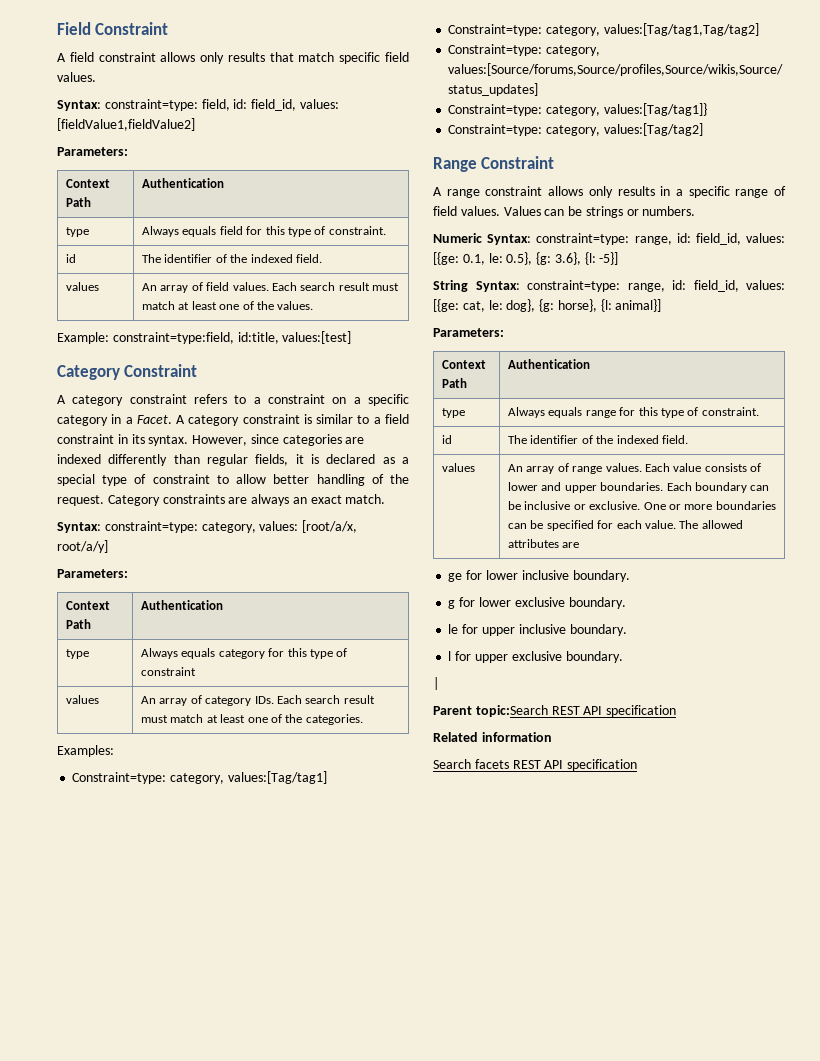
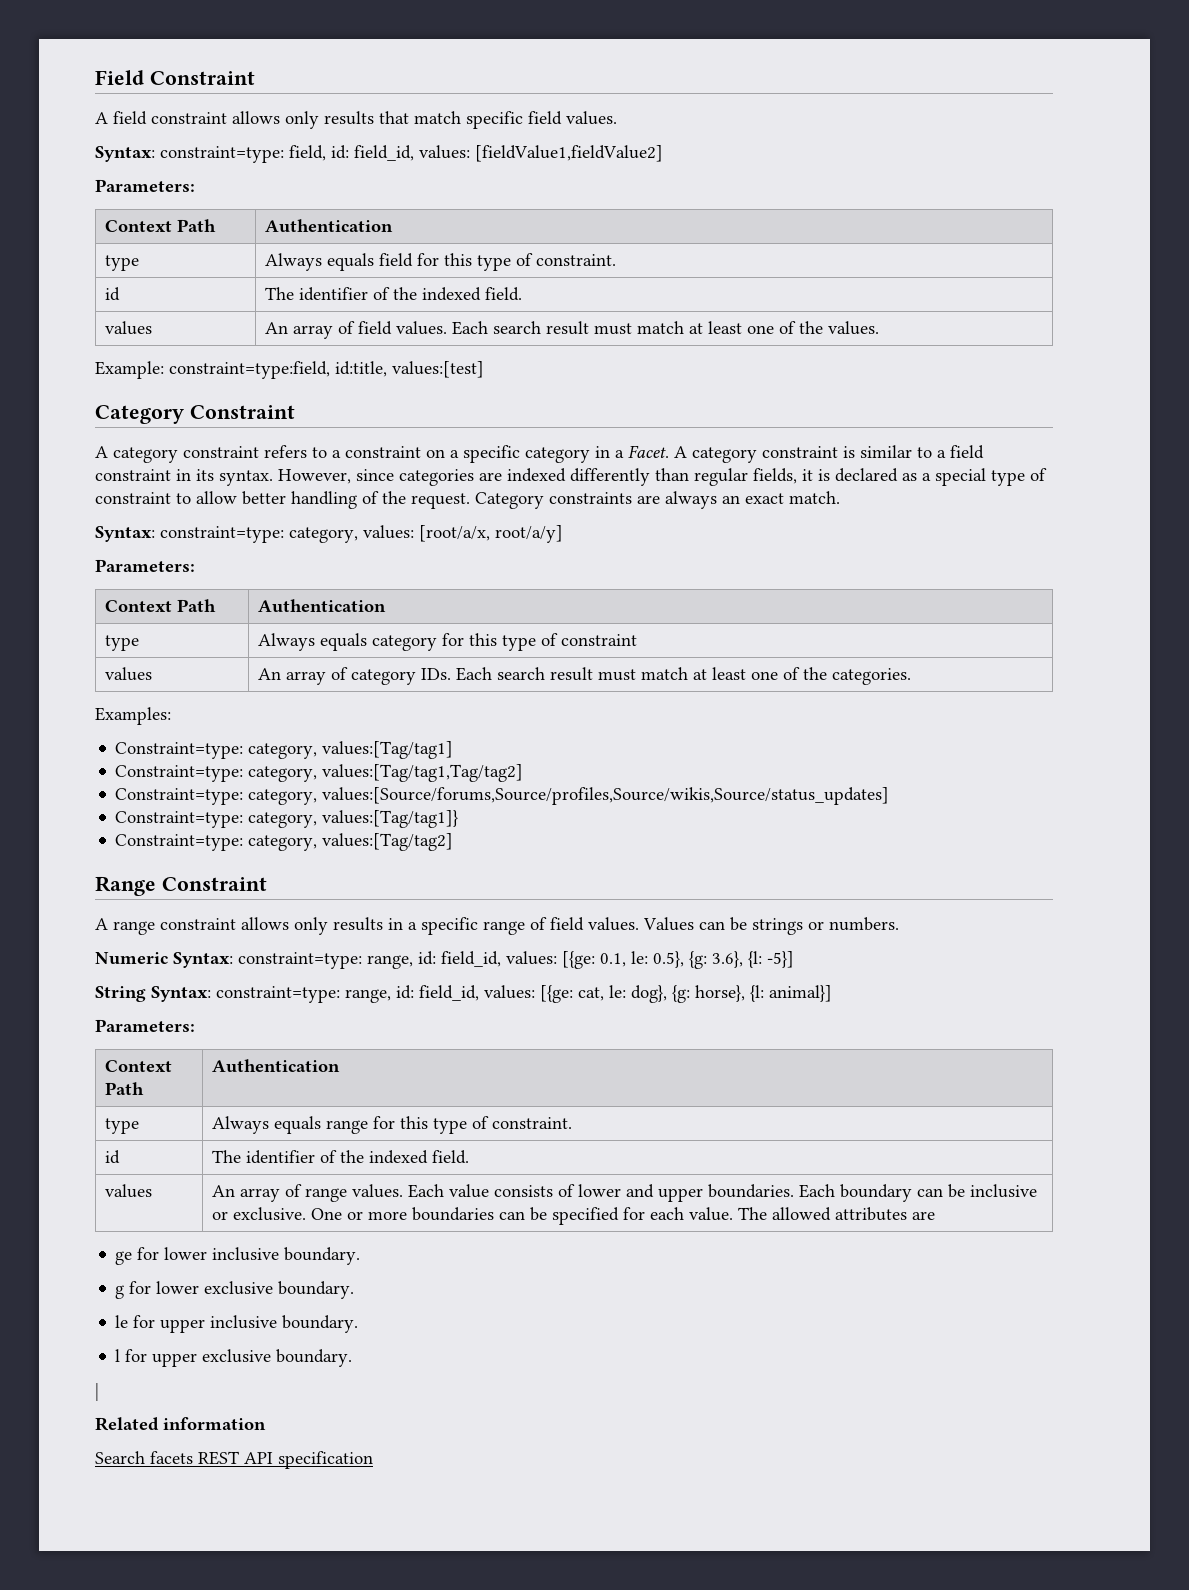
- Parent topic:Search REST API specification

